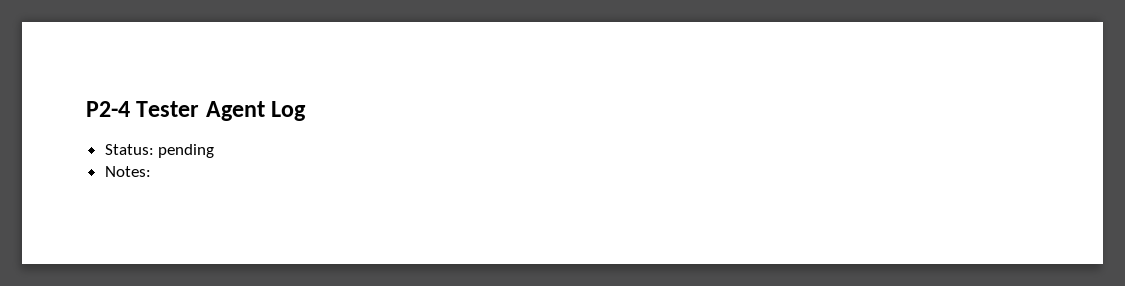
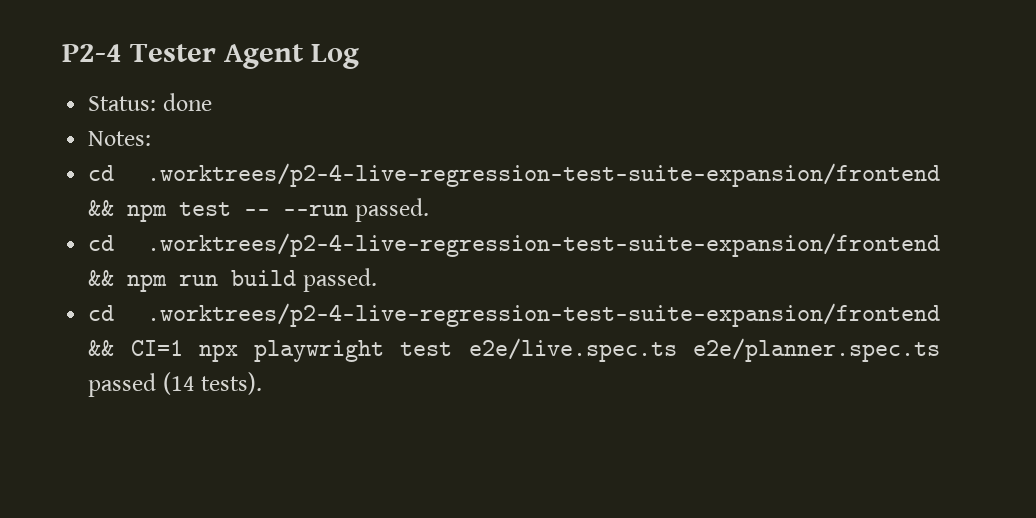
- Status: pending
+ Status: done
+ cd .worktrees/p2-4-live-regression-test-suite-expansion/frontend && npm test -- --run passed.
+ cd .worktrees/p2-4-live-regression-test-suite-expansion/frontend && npm run build passed.
+ cd .worktrees/p2-4-live-regression-test-suite-expansion/frontend && CI=1 npx playwright test e2e/live.spec.ts e2e/planner.spec.ts passed (14 tests).

